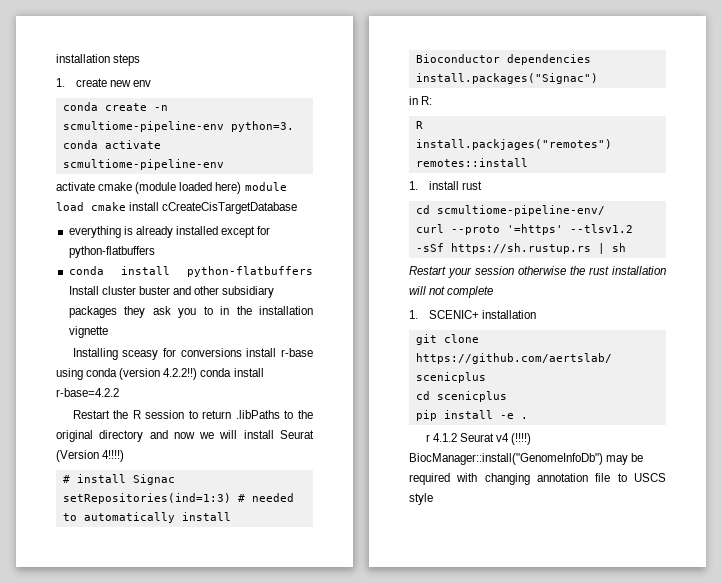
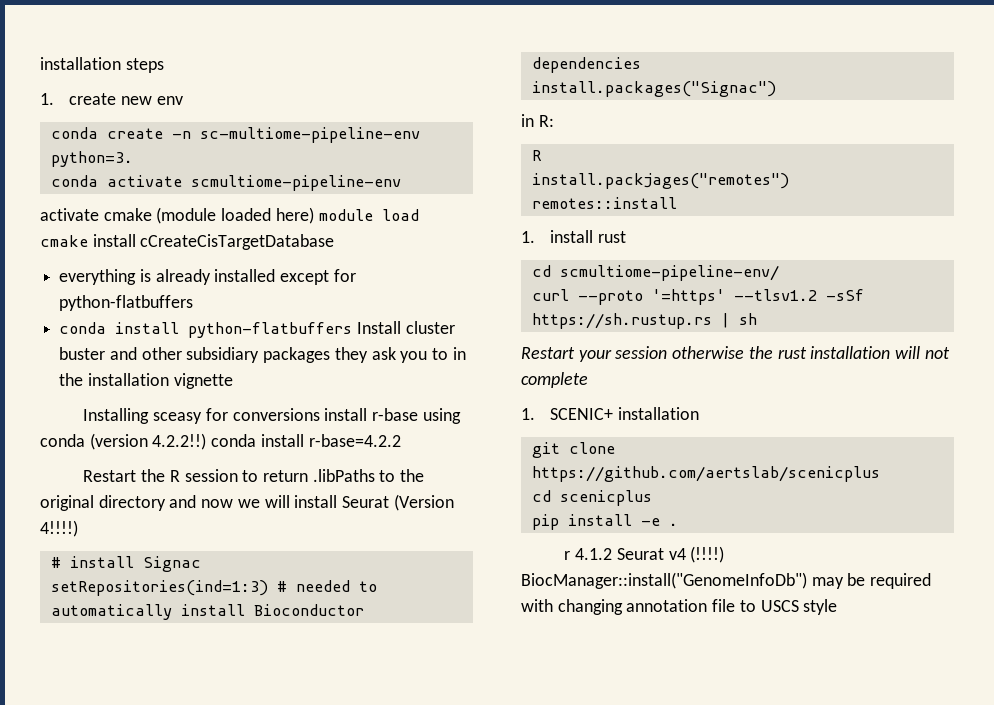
- conda create -n scmultiome-pipeline-env python=3.
+ conda create -n sc-multiome-pipeline-env python=3.

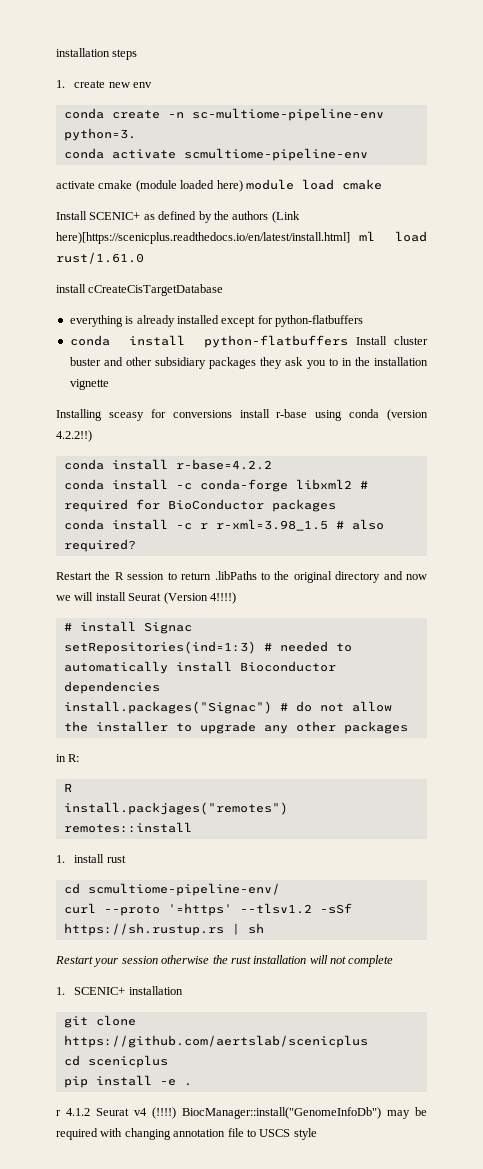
- activate cmake (module loaded here) module load cmake install cCreateCisTargetDatabase
+ activate cmake (module loaded here) module load cmake
+ Install SCENIC+ as defined by the authors (Link here)[https://scenicplus.readthedocs.io/en/latest/install.html] ml load rust/1.61.0
+ install cCreateCisTargetDatabase
- Installing sceasy for conversions install r-base using conda (version 4.2.2!!) conda install r-base=4.2.2
+ Installing sceasy for conversions install r-base using conda (version 4.2.2!!)
+ conda install r-base=4.2.2
+ conda install -c conda-forge libxml2 # required for BioConductor packages
+ conda install -c r r-xml=3.98_1.5 # also required?
- install.packages("Signac")
+ install.packages("Signac") # do not allow the installer to upgrade any other packages

